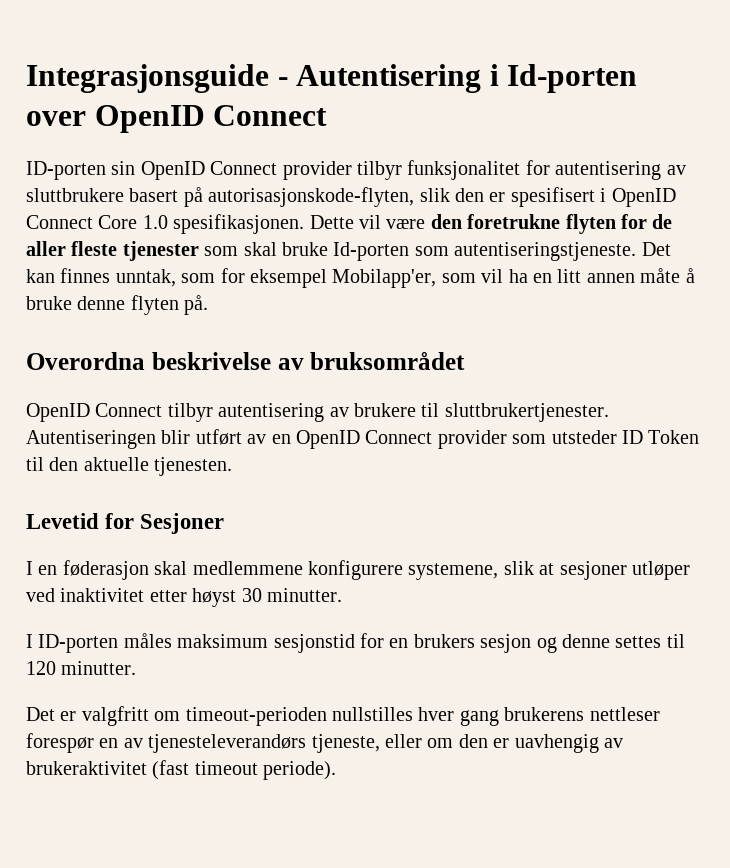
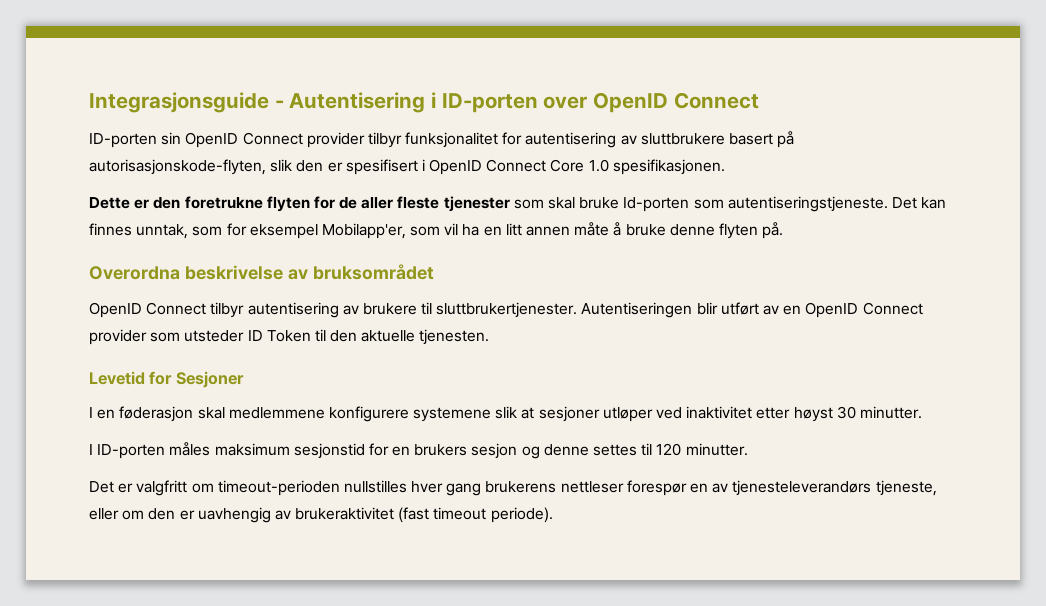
- Integrasjonsguide - Autentisering i Id-porten over OpenID Connect
+ Integrasjonsguide - Autentisering i ID-porten over OpenID Connect
- ID-porten sin OpenID Connect provider tilbyr funksjonalitet for autentisering av sluttbrukere basert på autorisasjonskode-flyten, slik den er spesifisert i OpenID Connect Core 1.0 spesifikasjonen. Dette vil være den foretrukne flyten for de aller fleste tjenester som skal bruke Id-porten som autentiseringstjeneste.
+ ID-porten sin OpenID Connect provider tilbyr funksjonalitet for autentisering av sluttbrukere basert på autorisasjonskode-flyten, slik den er spesifisert i OpenID Connect Core 1.0 spesifikasjonen.
+ Dette er den foretrukne flyten for de aller fleste tjenester som skal bruke Id-porten som autentiseringstjeneste.
- I en føderasjon skal medlemmene konfigurere systemene, slik at sesjoner utløper ved inaktivitet etter høyst 30 minutter.
+ I en føderasjon skal medlemmene konfigurere systemene slik at sesjoner utløper ved inaktivitet etter høyst 30 minutter.

